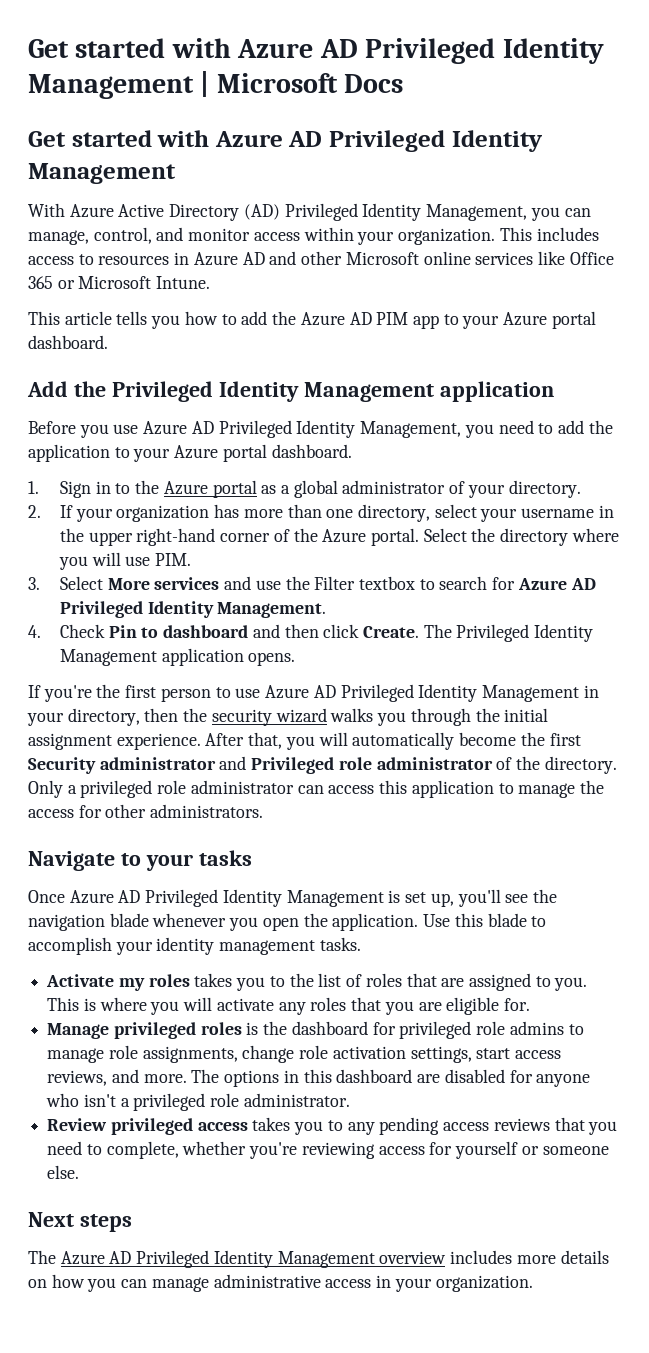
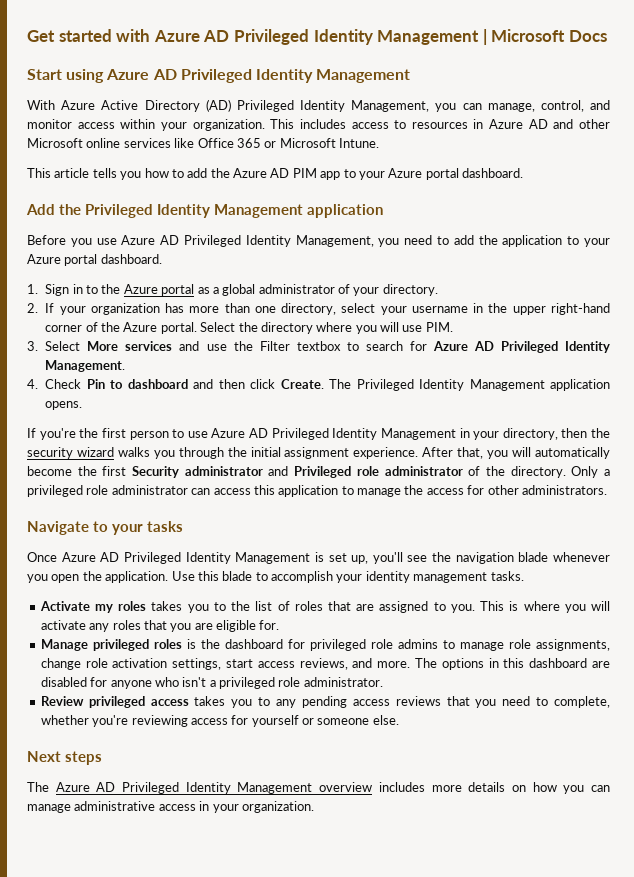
  Get started with Azure AD Privileged Identity Management | Microsoft Docs
- Get started with Azure AD Privileged Identity Management
+ Start using Azure AD Privileged Identity Management

